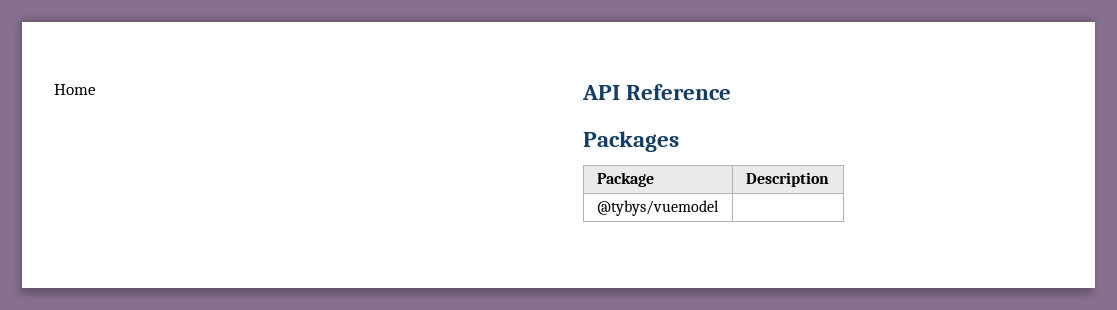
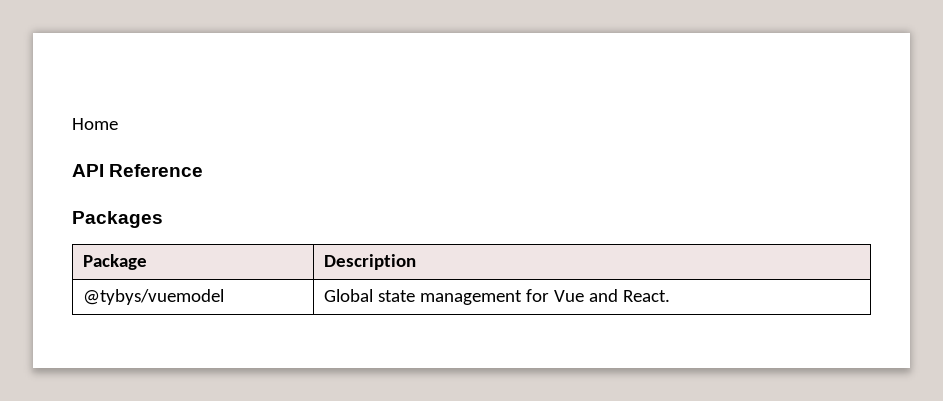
- @tybys/vuemodel |
+ @tybys/vuemodel | Global state management for Vue and React.

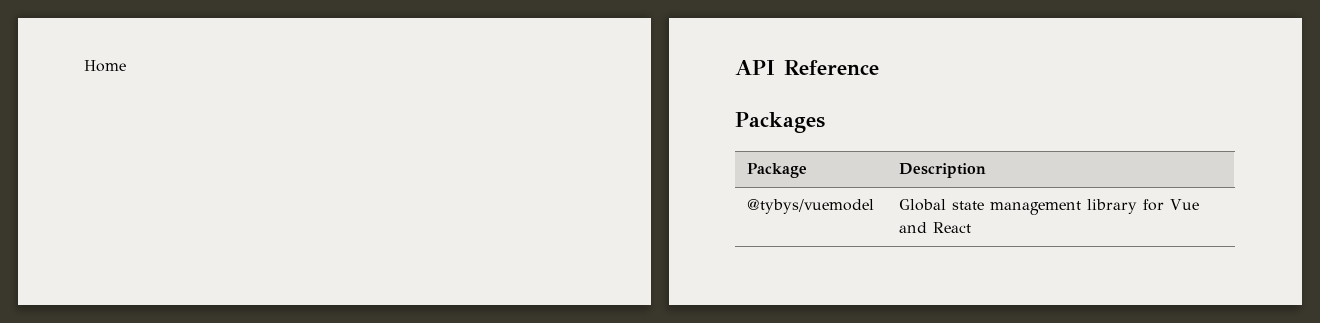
- @tybys/vuemodel | Global state management for Vue and React.
+ @tybys/vuemodel | Global state management library for Vue and React

